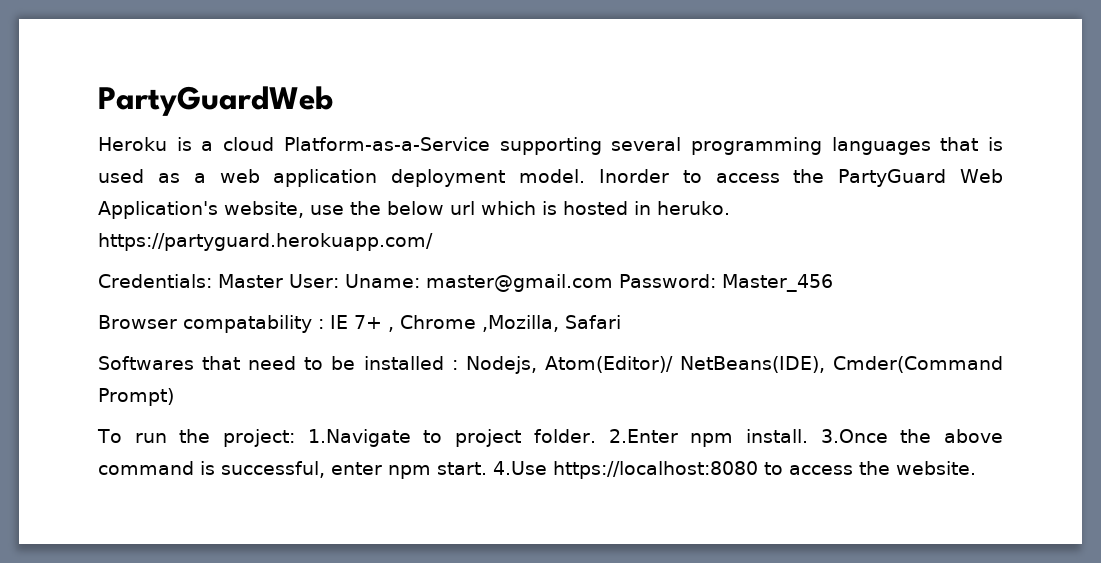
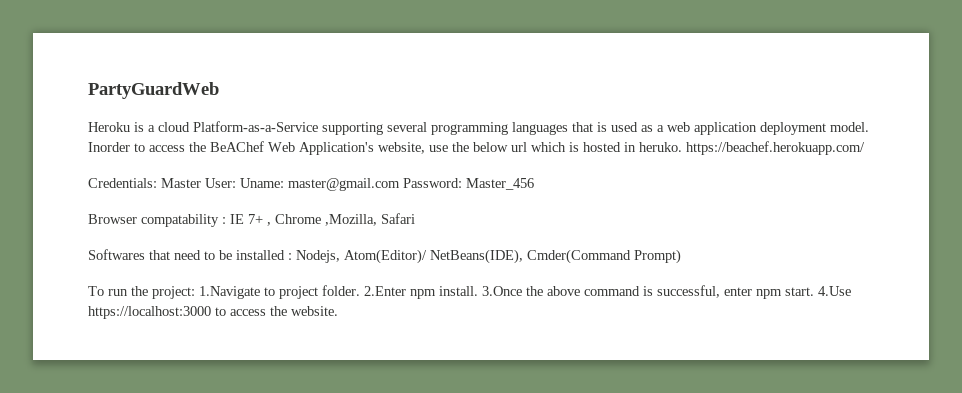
- Inorder to access the PartyGuard Web Application's website, use the below url which is hosted in heruko. https://partyguard.herokuapp.com/
+ Inorder to access the BeAChef Web Application's website, use the below url which is hosted in heruko. https://beachef.herokuapp.com/
- 4.Use https://localhost:8080 to access the website.
+ 4.Use https://localhost:3000 to access the website.

